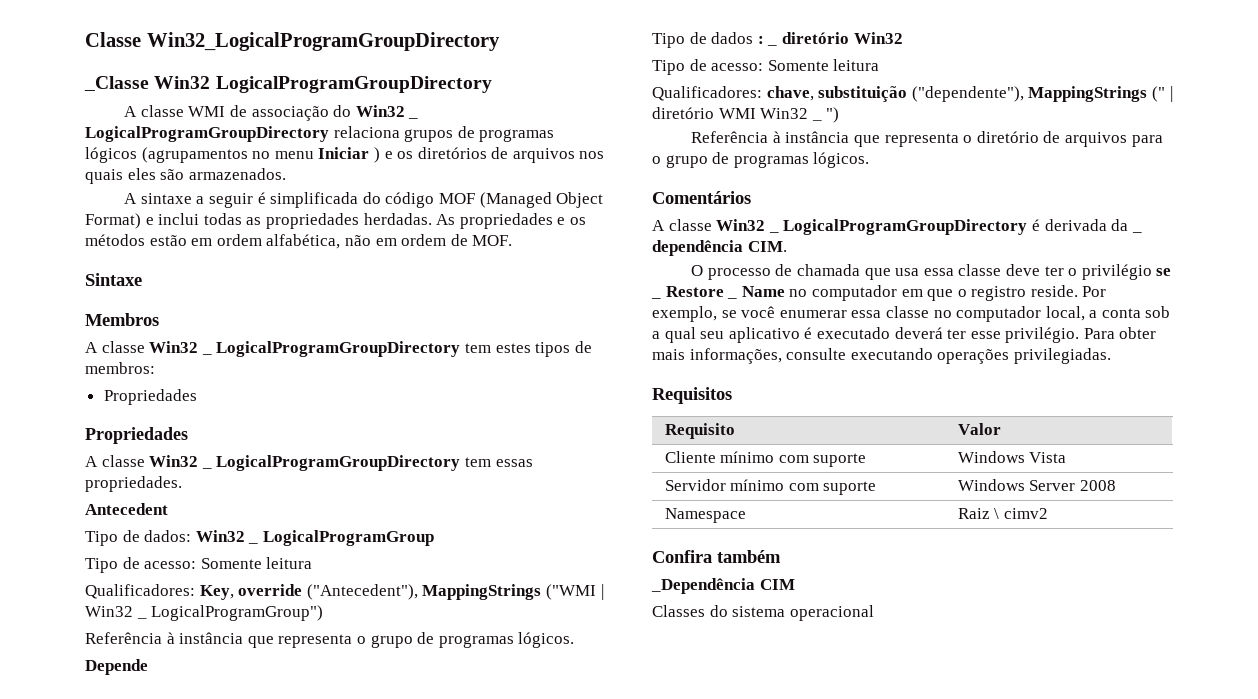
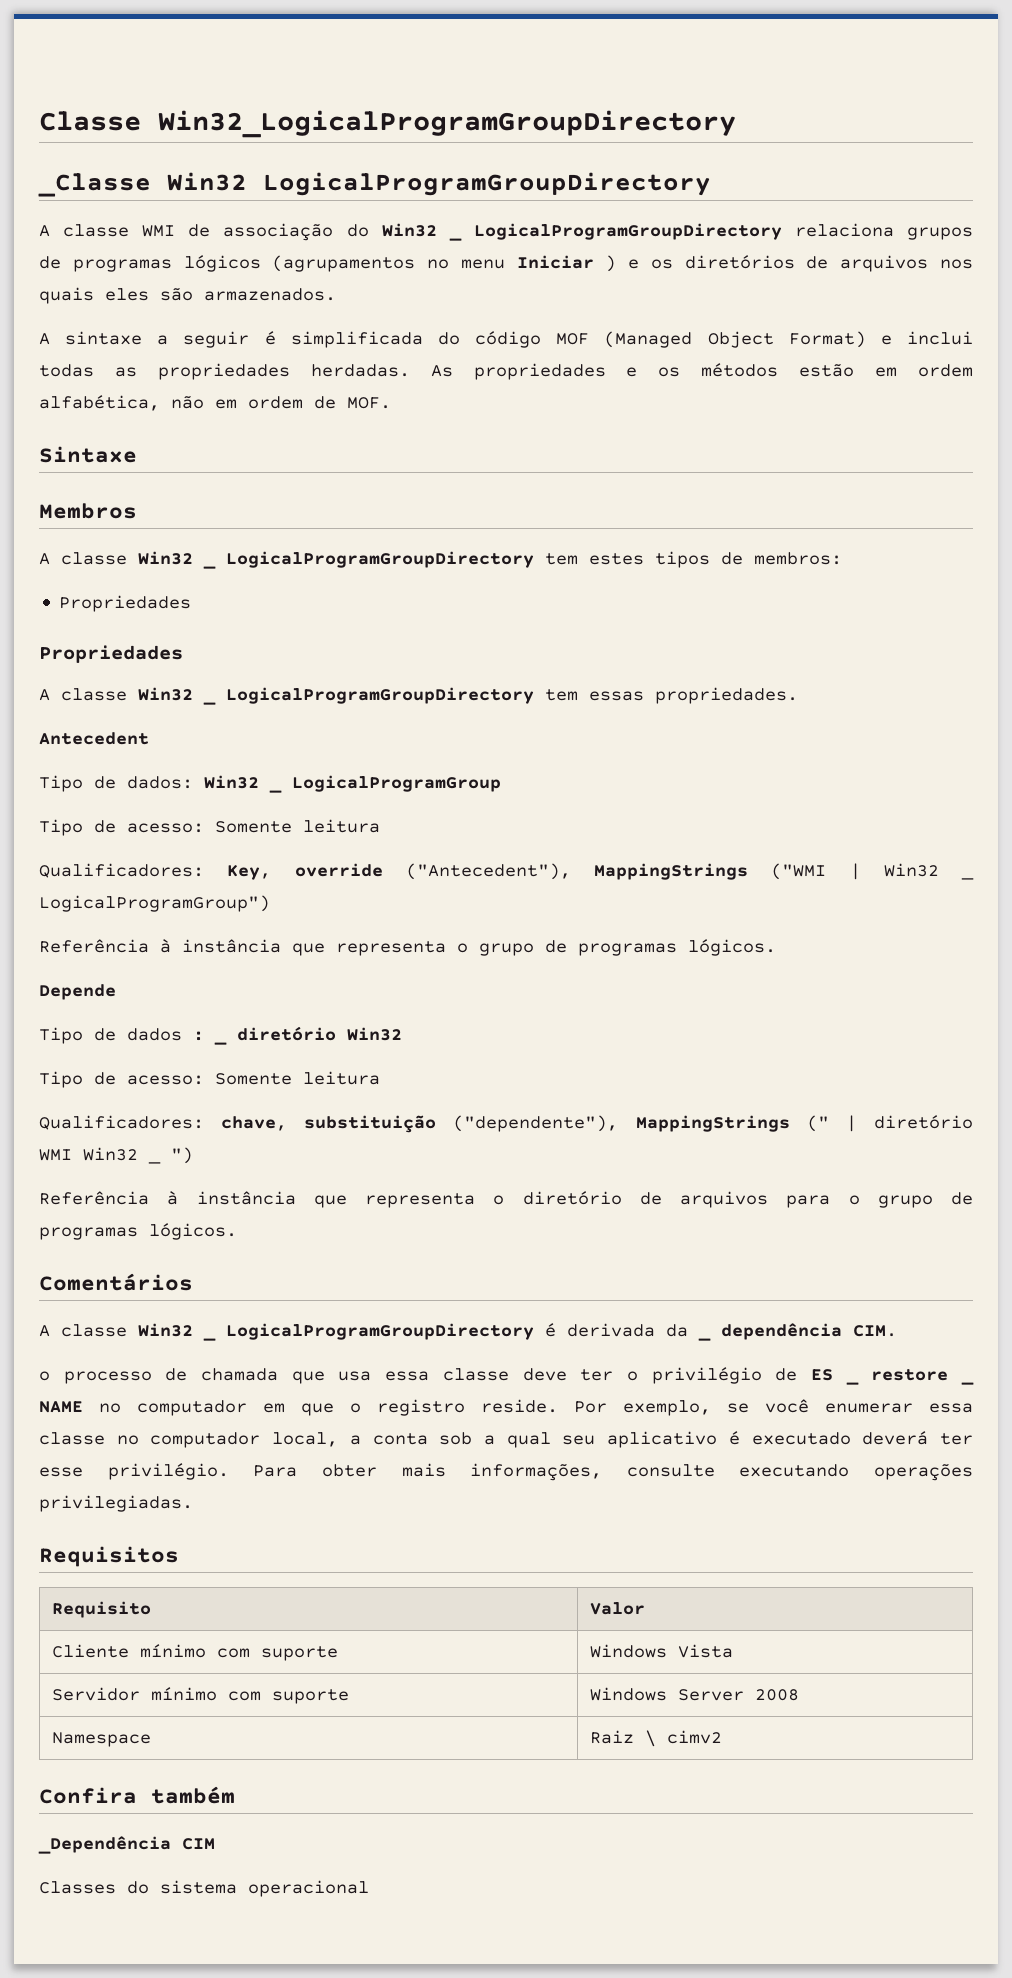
- O processo de chamada que usa essa classe deve ter o privilégio se _ Restore _ Name no computador em que o registro reside.
+ o processo de chamada que usa essa classe deve ter o privilégio de ES _ restore _ NAME no computador em que o registro reside.

